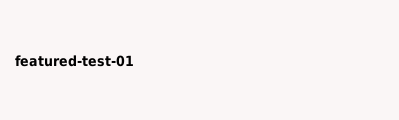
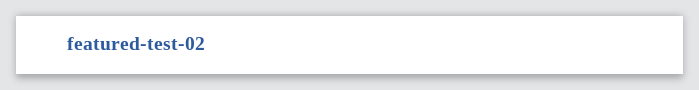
- featured-test-01
+ featured-test-02

